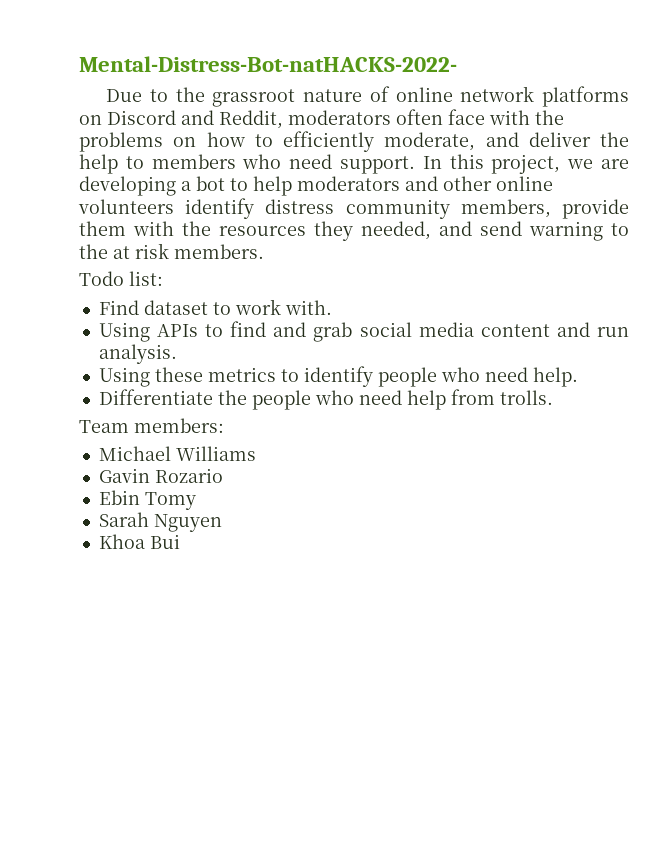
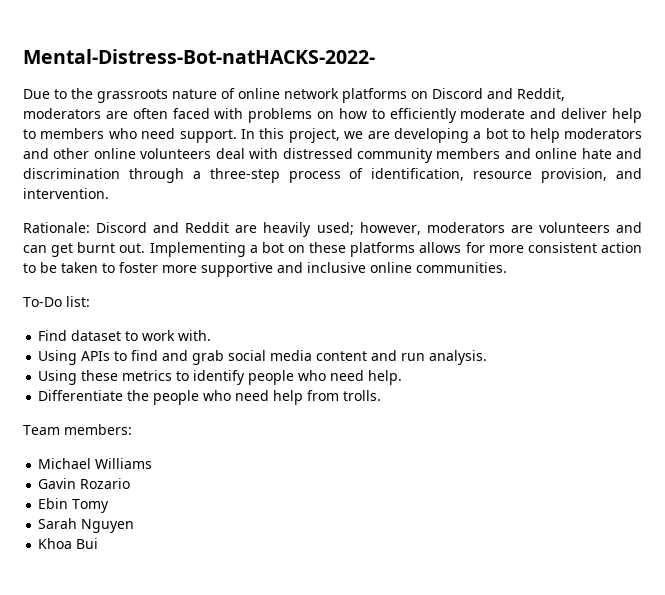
- Due to the grassroot nature of online network platforms on Discord and Reddit, moderators often face with the problems on how to efficiently moderate, and deliver the help to members who need support.
+ Due to the grassroots nature of online network platforms on Discord and Reddit, moderators are often faced with problems on how to efficiently moderate and deliver help to members who need support.
- In this project, we are developing a bot to help moderators and other online volunteers identify distress community members, provide them with the resources they needed, and send warning to the at risk members.
- Todo list:
+ In this project, we are developing a bot to help moderators and other online volunteers deal with distressed community members and online hate and discrimination through a three-step process of identification, resource provision, and intervention.
+ Rationale: Discord and Reddit are heavily used; however, moderators are volunteers and can get burnt out. Implementing a bot on these platforms allows for more consistent action to be taken to foster more supportive and inclusive online communities.
+ To-Do list:

